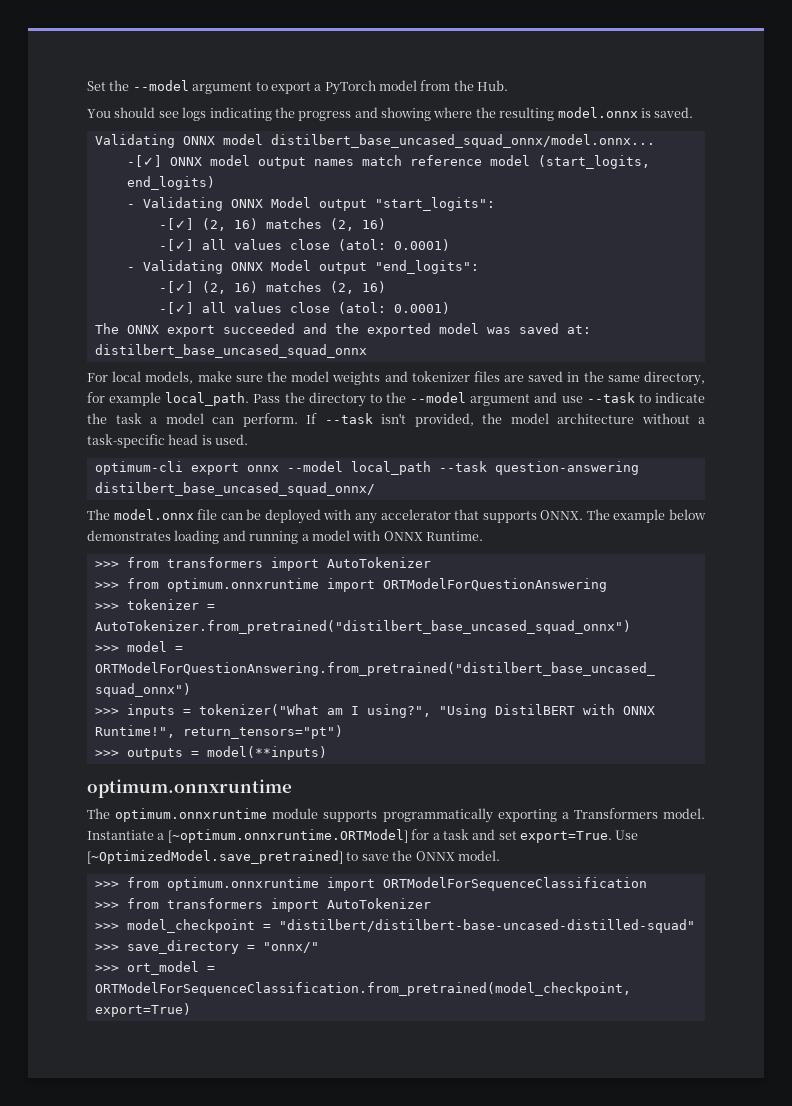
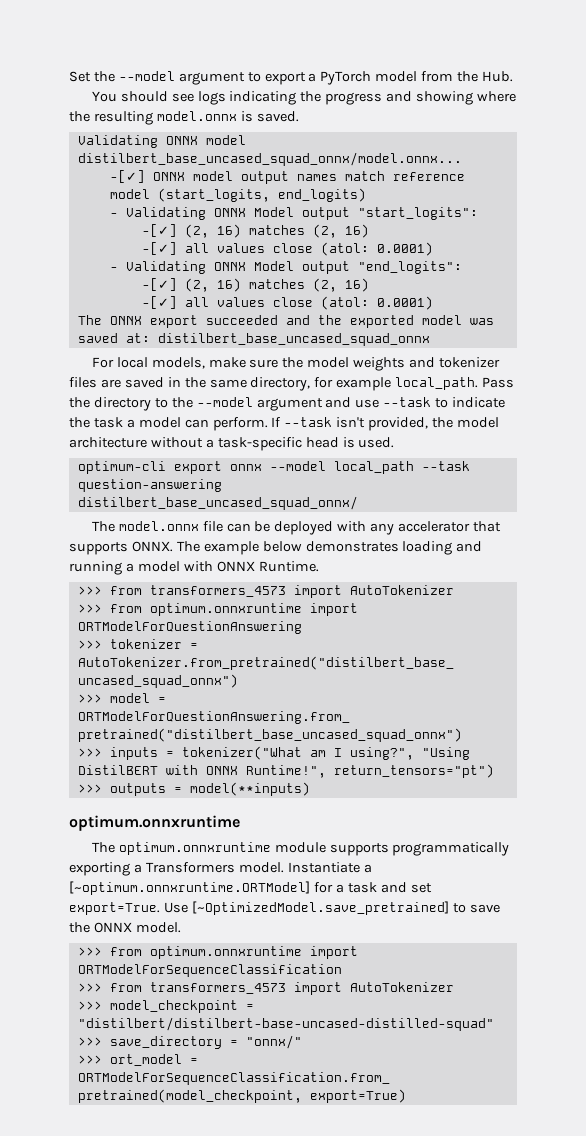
  The example below demonstrates loading and running a model with ONNX Runtime.
- >>> from transformers import AutoTokenizer
+ >>> from transformers_4573 import AutoTokenizer
  >>> from optimum.onnxruntime import ORTModelForSequenceClassification
- >>> from transformers import AutoTokenizer
+ >>> from transformers_4573 import AutoTokenizer

